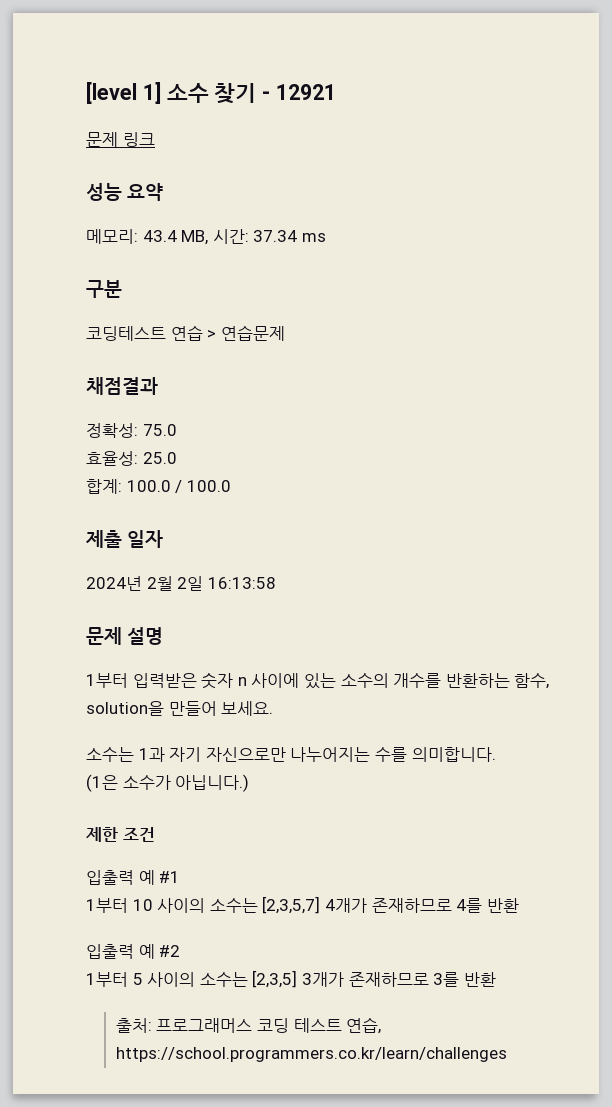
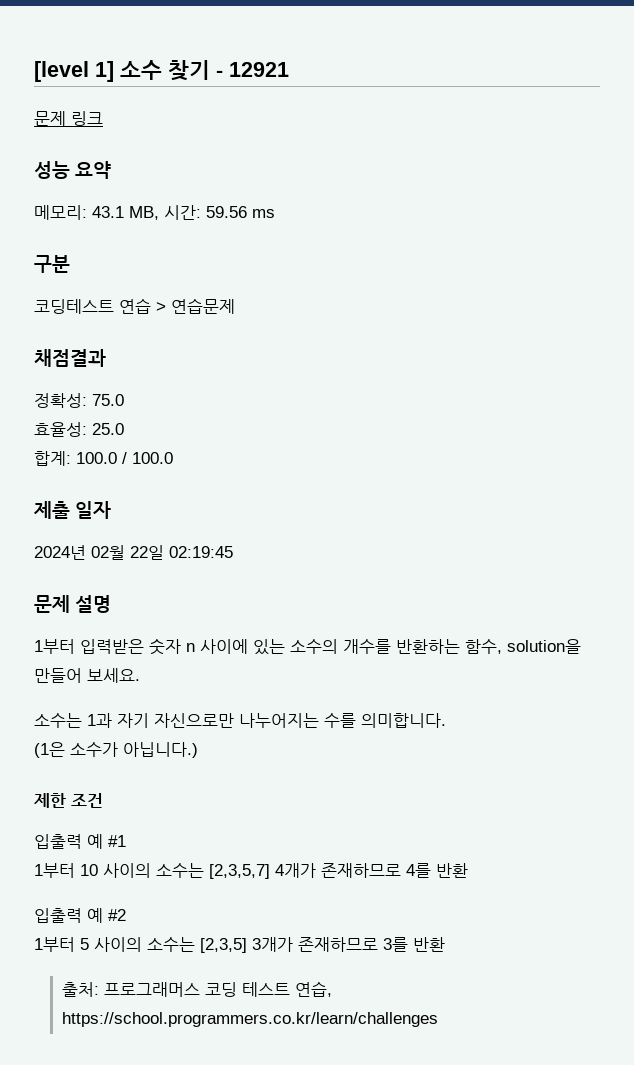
- 메모리: 43.4 MB, 시간: 37.34 ms
+ 메모리: 43.1 MB, 시간: 59.56 ms
- 2024년 2월 2일 16:13:58
+ 2024년 02월 22일 02:19:45

